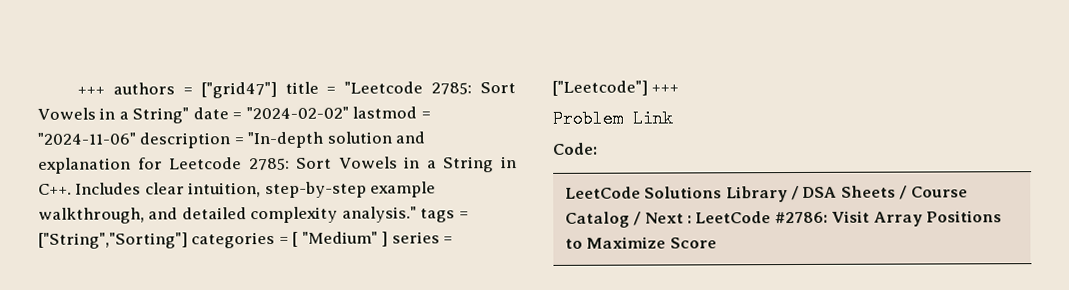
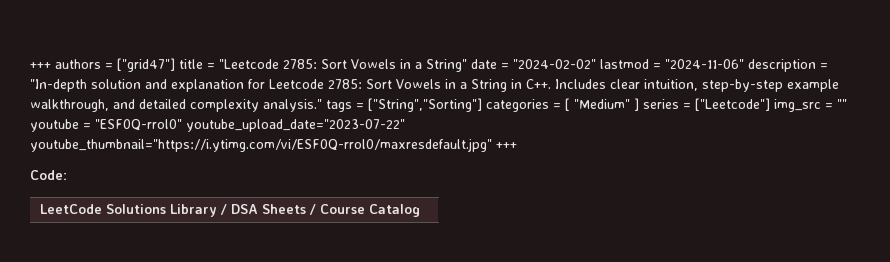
- +++ authors = ["grid47"] title = "Leetcode 2785: Sort Vowels in a String" date = "2024-02-02" lastmod = "2024-11-06" description = "In-depth solution and explanation for Leetcode 2785: Sort Vowels in a String in C++. Includes clear intuition, step-by-step example walkthrough, and detailed complexity analysis." tags = ["String","Sorting"] categories = [ "Medium" ] series = ["Leetcode"] +++
- Problem Link
+ +++ authors = ["grid47"] title = "Leetcode 2785: Sort Vowels in a String" date = "2024-02-02" lastmod = "2024-11-06" description = "In-depth solution and explanation for Leetcode 2785: Sort Vowels in a String in C++. Includes clear intuition, step-by-step example walkthrough, and detailed complexity analysis." tags = ["String","Sorting"] categories = [ "Medium" ] series = ["Leetcode"] img_src = "" youtube = "ESF0Q-rrol0" youtube_upload_date="2023-07-22" youtube_thumbnail="https://i.ytimg.com/vi/ESF0Q-rrol0/maxresdefault.jpg" +++
- LeetCode Solutions Library / DSA Sheets / Course Catalog / Next : LeetCode #2786: Visit Array Positions to Maximize Score
+ LeetCode Solutions Library / DSA Sheets / Course Catalog

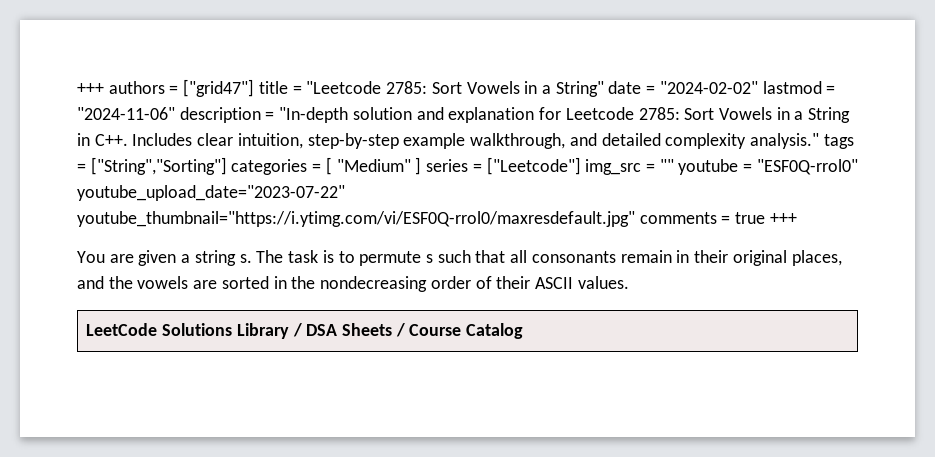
- Sort Vowels in a String in C++. Includes clear intuition, step-by-step example walkthrough, and detailed complexity analysis." tags = ["String","Sorting"] categories = [ "Medium" ] series = ["Leetcode"] img_src = "" youtube = "ESF0Q-rrol0" youtube_upload_date="2023-07-22" youtube_thumbnail="https://i.ytimg.com/vi/ESF0Q-rrol0/maxresdefault.jpg" +++
- Code:
+ Sort Vowels in a String in C++. Includes clear intuition, step-by-step example walkthrough, and detailed complexity analysis." tags = ["String","Sorting"] categories = [ "Medium" ] series = ["Leetcode"] img_src = "" youtube = "ESF0Q-rrol0" youtube_upload_date="2023-07-22" youtube_thumbnail="https://i.ytimg.com/vi/ESF0Q-rrol0/maxresdefault.jpg" comments = true +++
+ You are given a string s. The task is to permute s such that all consonants remain in their original places, and the vowels are sorted in the nondecreasing order of their ASCII values.

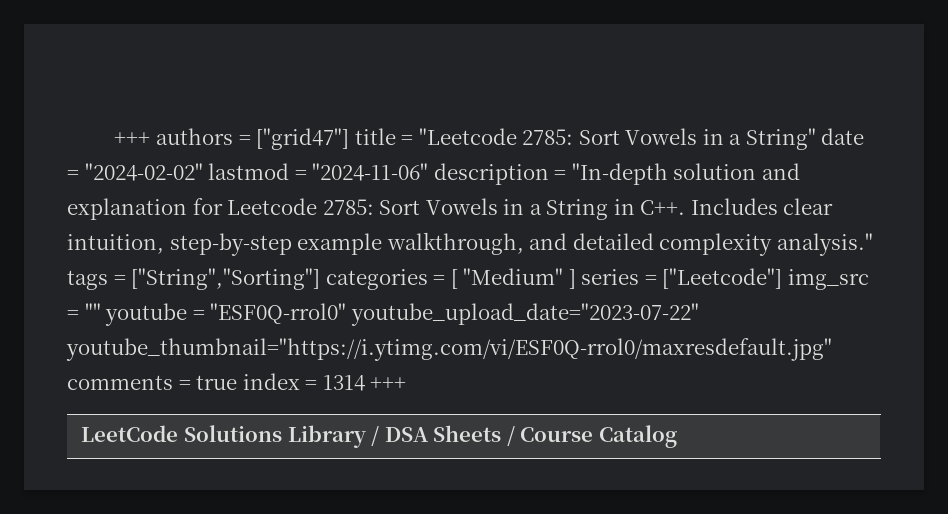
- Sort Vowels in a String in C++. Includes clear intuition, step-by-step example walkthrough, and detailed complexity analysis." tags = ["String","Sorting"] categories = [ "Medium" ] series = ["Leetcode"] img_src = "" youtube = "ESF0Q-rrol0" youtube_upload_date="2023-07-22" youtube_thumbnail="https://i.ytimg.com/vi/ESF0Q-rrol0/maxresdefault.jpg" comments = true +++
- You are given a string s. The task is to permute s such that all consonants remain in their original places, and the vowels are sorted in the nondecreasing order of their ASCII values.
+ Sort Vowels in a String in C++. Includes clear intuition, step-by-step example walkthrough, and detailed complexity analysis." tags = ["String","Sorting"] categories = [ "Medium" ] series = ["Leetcode"] img_src = "" youtube = "ESF0Q-rrol0" youtube_upload_date="2023-07-22" youtube_thumbnail="https://i.ytimg.com/vi/ESF0Q-rrol0/maxresdefault.jpg" comments = true index = 1314 +++

